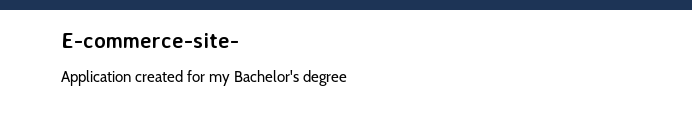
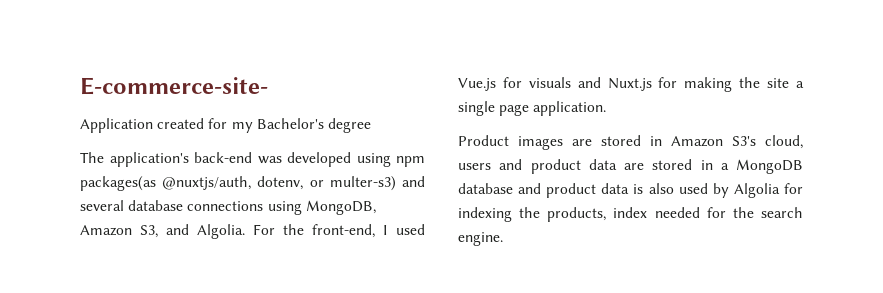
+ The application's back-end was developed using npm packages(as @nuxtjs/auth, dotenv, or multer-s3) and several database connections using MongoDB, Amazon S3, and Algolia. For the front-end, I used Vue.js for visuals and Nuxt.js for making the site a single page application.
+ Product images are stored in Amazon S3's cloud, users and product data are stored in a MongoDB database and product data is also used by Algolia for indexing the products, index needed for the search engine.

